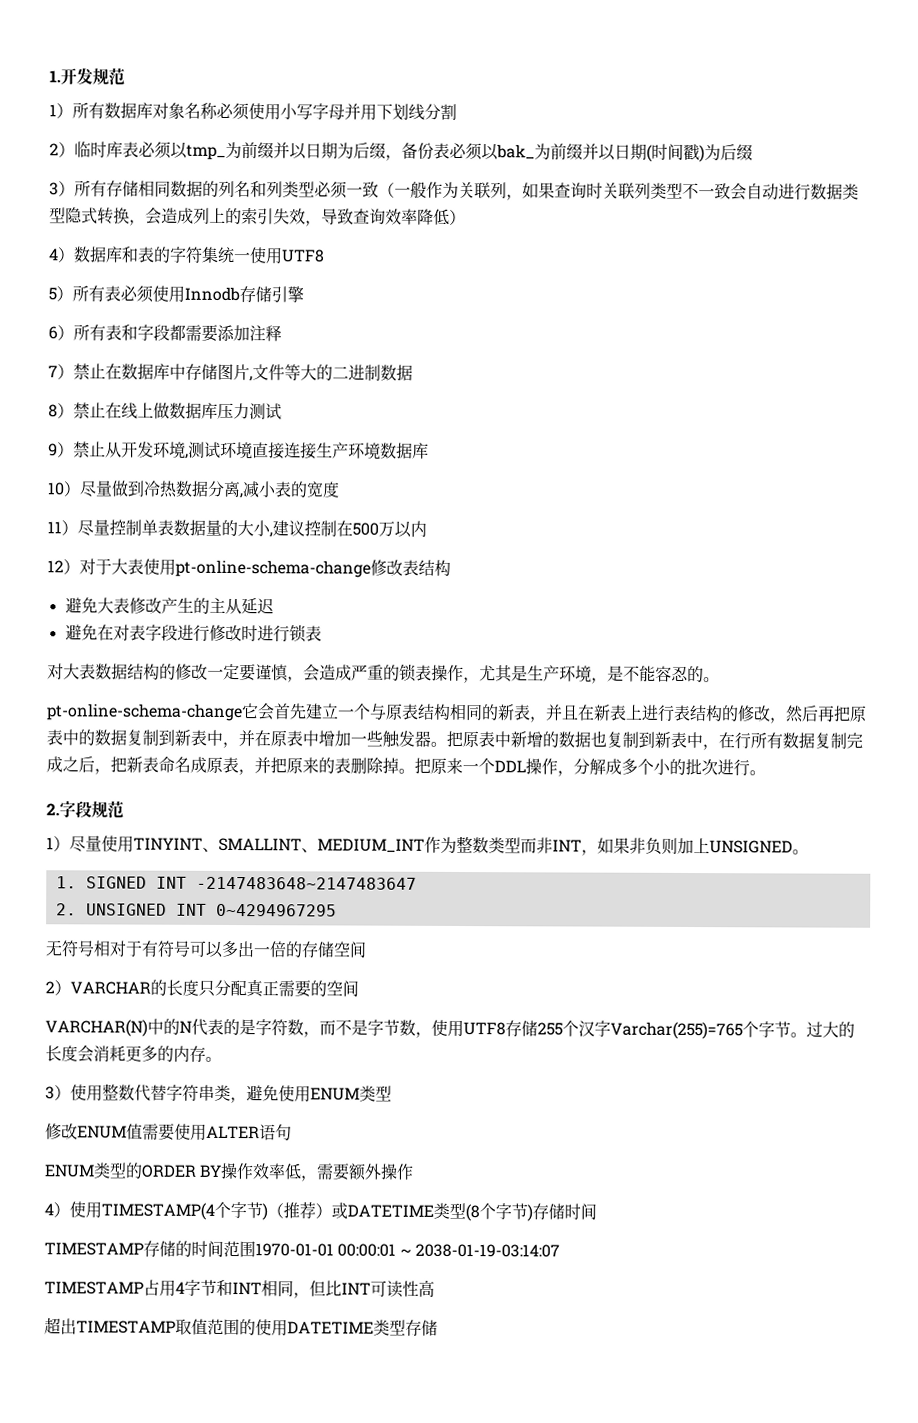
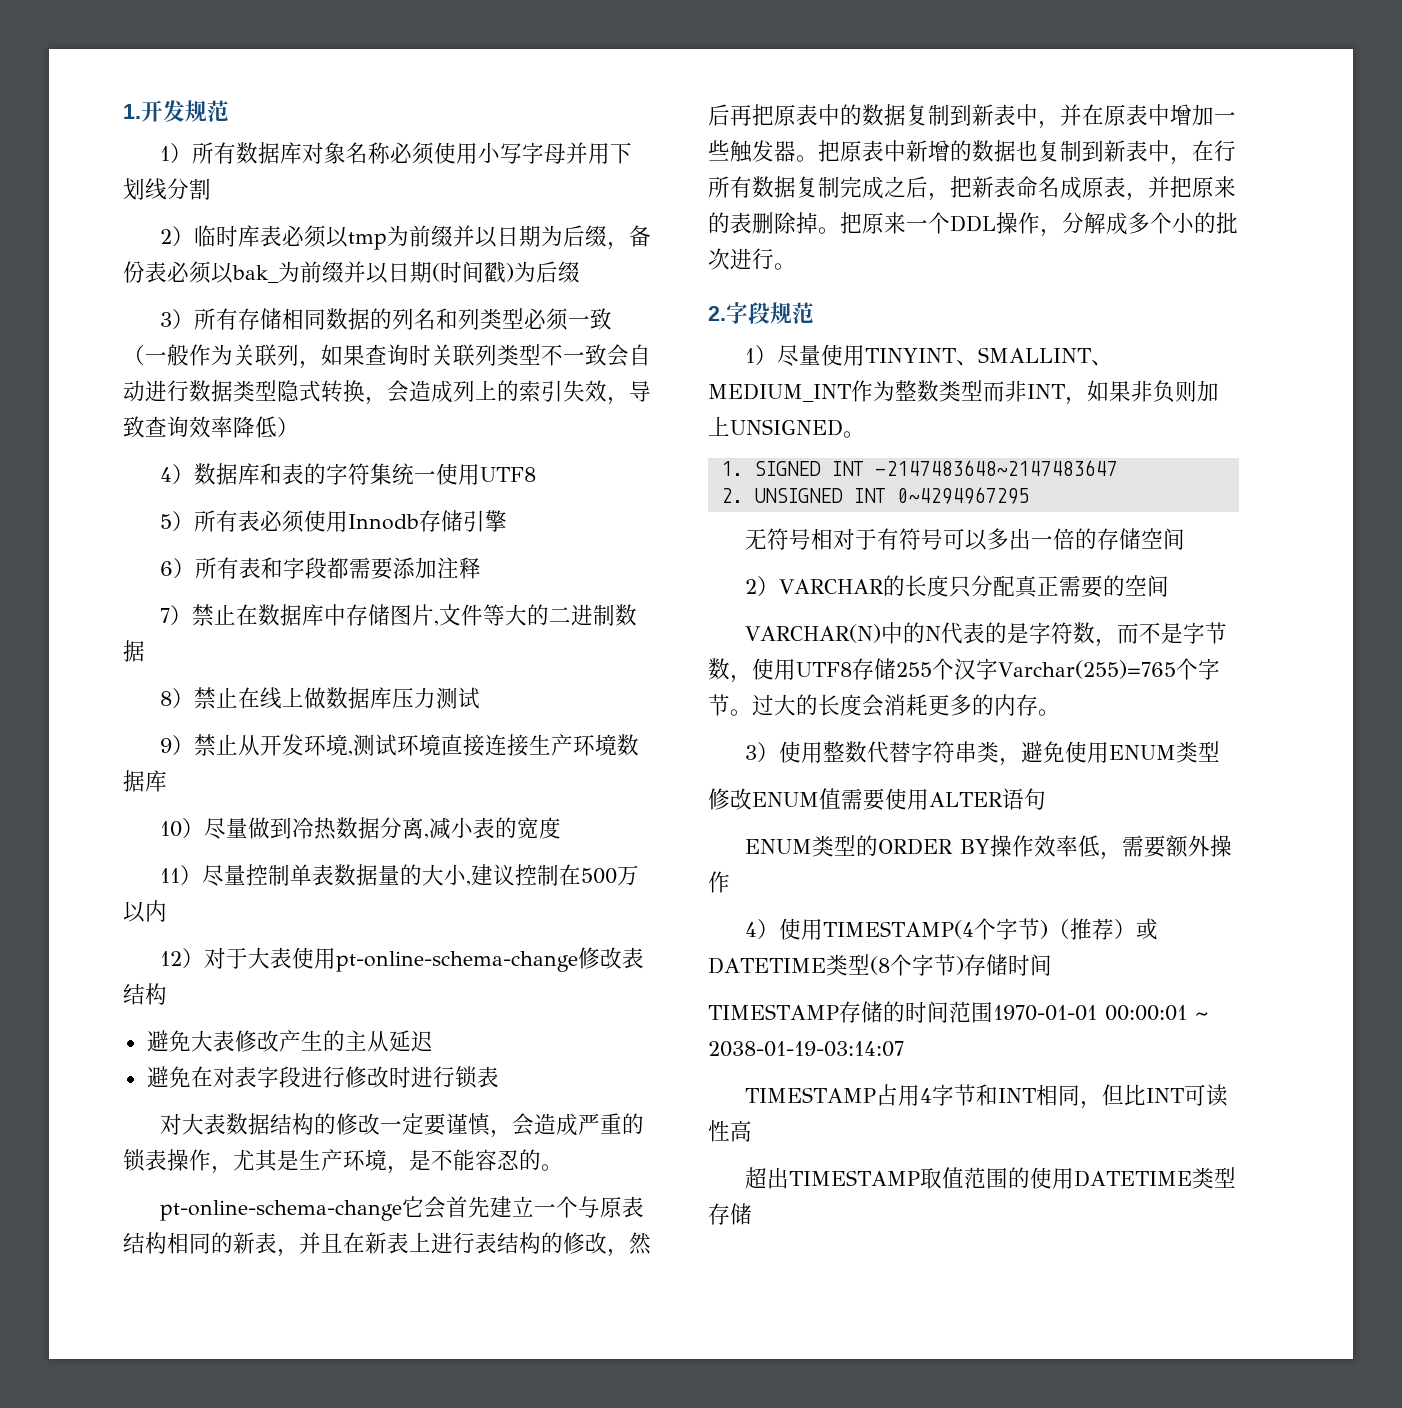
- 2）临时库表必须以tmp_为前缀并以日期为后缀，备份表必须以bak_为前缀并以日期(时间戳)为后缀
+ 2）临时库表必须以tmp为前缀并以日期为后缀，备份表必须以bak_为前缀并以日期(时间戳)为后缀

